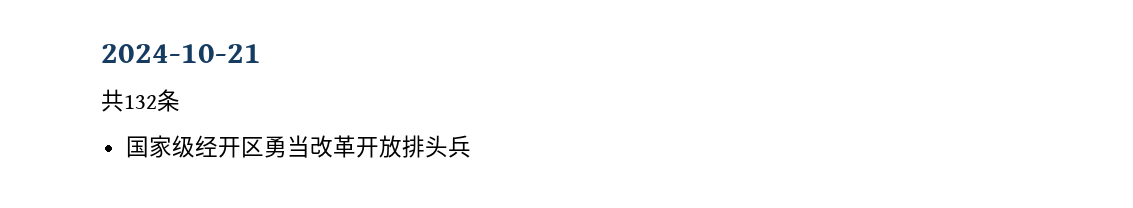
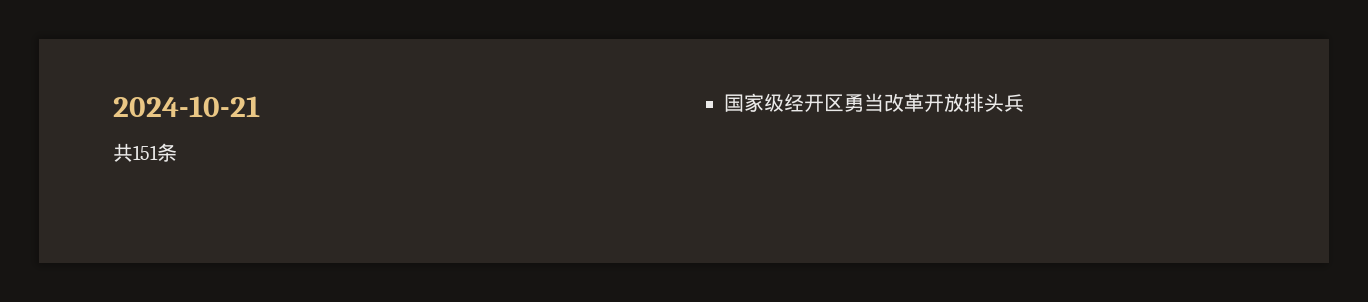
- 共132条
+ 共151条

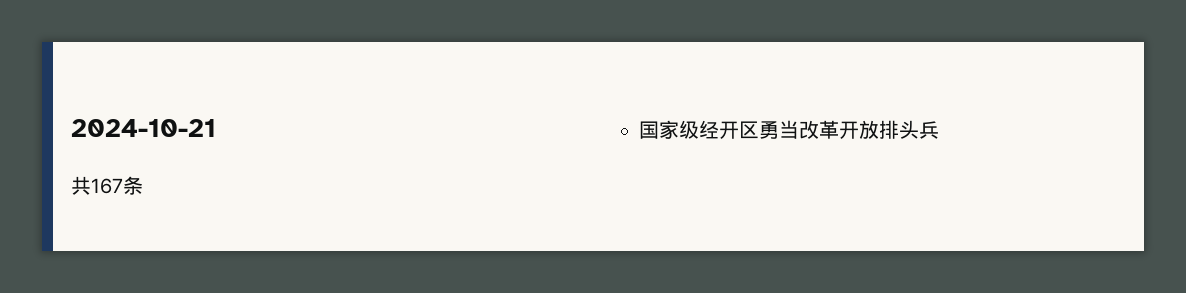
- 共151条
+ 共167条

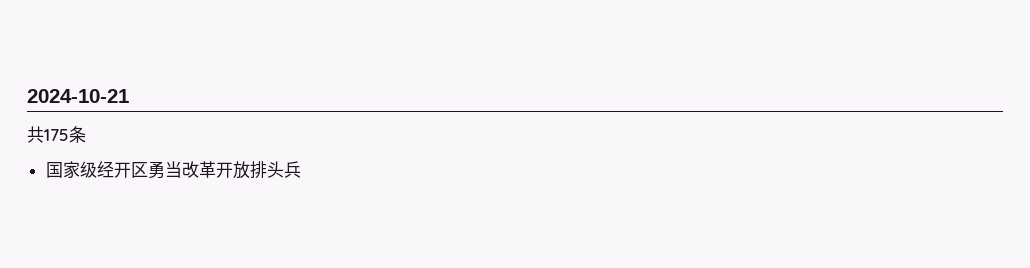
- 共167条
+ 共175条

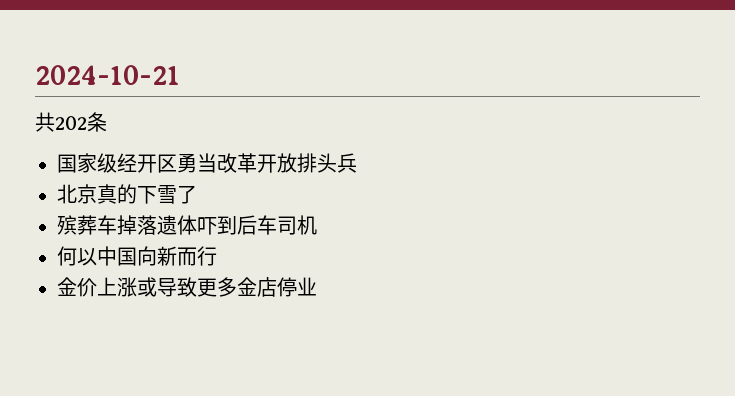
- 共175条
+ 共202条
+ 北京真的下雪了
+ 殡葬车掉落遗体吓到后车司机
+ 何以中国向新而行
+ 金价上涨或导致更多金店停业

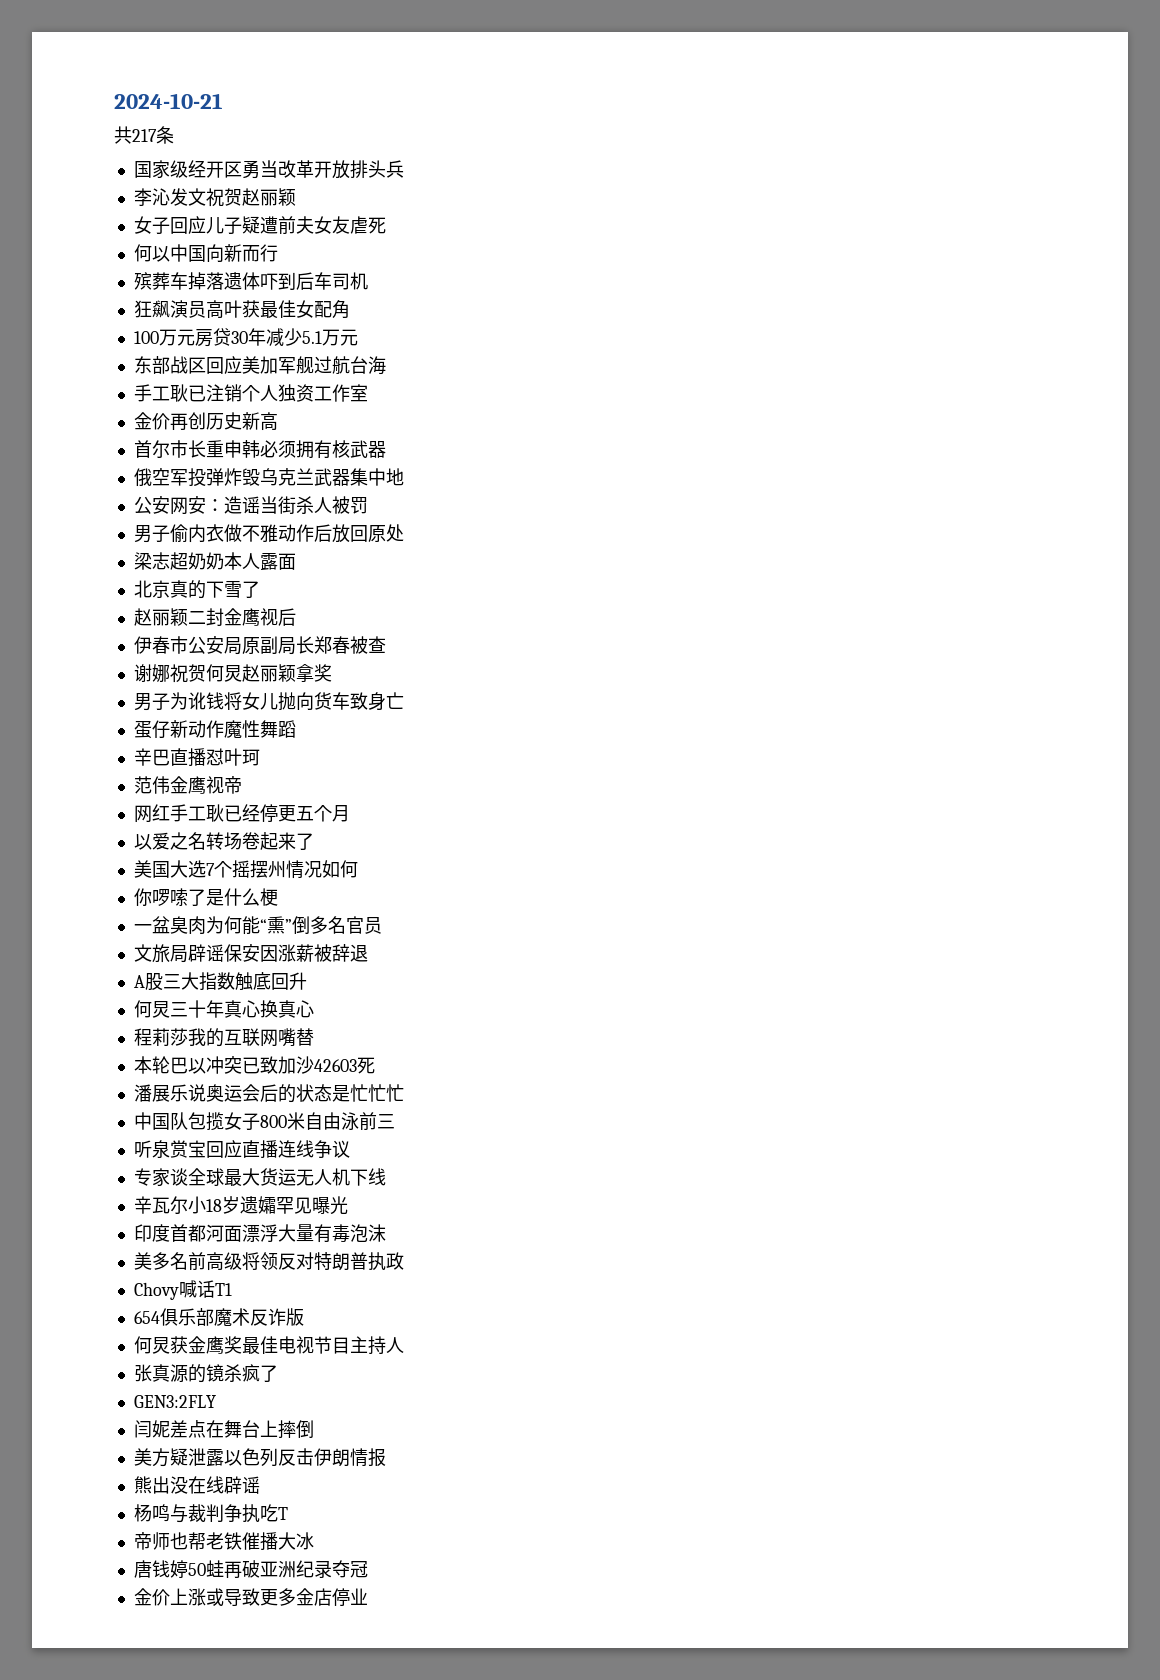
- 共202条
+ 共217条
- 北京真的下雪了
+ 李沁发文祝贺赵丽颖
+ 女子回应儿子疑遭前夫女友虐死
+ 何以中国向新而行
- 何以中国向新而行
+ 狂飙演员高叶获最佳女配角
+ 100万元房贷30年减少5.1万元
+ 东部战区回应美加军舰过航台海
+ 手工耿已注销个人独资工作室
+ 金价再创历史新高
+ 首尔市长重申韩必须拥有核武器
+ 俄空军投弹炸毁乌克兰武器集中地
+ 公安网安：造谣当街杀人被罚
+ 男子偷内衣做不雅动作后放回原处
+ 梁志超奶奶本人露面
+ 北京真的下雪了
+ 赵丽颖二封金鹰视后
+ 伊春市公安局原副局长郑春被查
+ 谢娜祝贺何炅赵丽颖拿奖
+ 男子为讹钱将女儿抛向货车致身亡
+ 蛋仔新动作魔性舞蹈
+ 辛巴直播怼叶珂
+ 范伟金鹰视帝
+ 网红手工耿已经停更五个月
+ 以爱之名转场卷起来了
+ 美国大选7个摇摆州情况如何
+ 你啰嗦了是什么梗
+ 一盆臭肉为何能“熏”倒多名官员
+ 文旅局辟谣保安因涨薪被辞退
+ A股三大指数触底回升
+ 何炅三十年真心换真心
+ 程莉莎我的互联网嘴替
+ 本轮巴以冲突已致加沙42603死
+ 潘展乐说奥运会后的状态是忙忙忙
+ 中国队包揽女子800米自由泳前三
+ 听泉赏宝回应直播连线争议
+ 专家谈全球最大货运无人机下线
+ 辛瓦尔小18岁遗孀罕见曝光
+ 印度首都河面漂浮大量有毒泡沫
+ 美多名前高级将领反对特朗普执政
+ Chovy喊话T1
+ 654俱乐部魔术反诈版
+ 何炅获金鹰奖最佳电视节目主持人
+ 张真源的镜杀疯了
+ GEN3:2FLY
+ 闫妮差点在舞台上摔倒
+ 美方疑泄露以色列反击伊朗情报
+ 熊出没在线辟谣
+ 杨鸣与裁判争执吃T
+ 帝师也帮老铁催播大冰
+ 唐钱婷50蛙再破亚洲纪录夺冠

